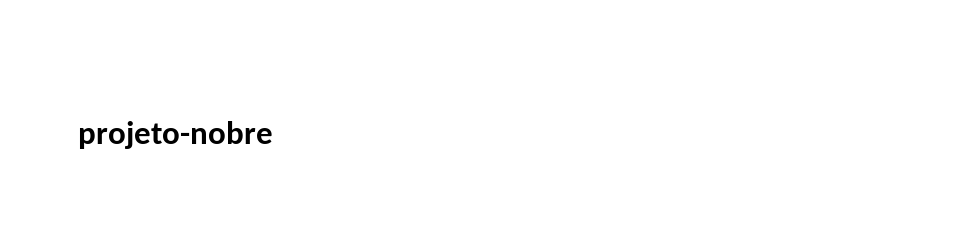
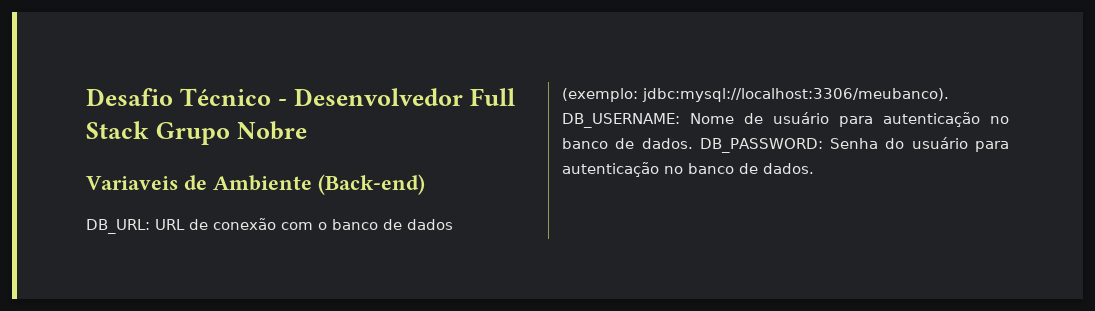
- projeto-nobre
+ Desafio Técnico - Desenvolvedor Full Stack Grupo Nobre
+ Variaveis de Ambiente (Back-end)
+ DB_URL: URL de conexão com o banco de dados (exemplo: jdbc:mysql://localhost:3306/meubanco). DB_USERNAME: Nome de usuário para autenticação no banco de dados. DB_PASSWORD: Senha do usuário para autenticação no banco de dados.

